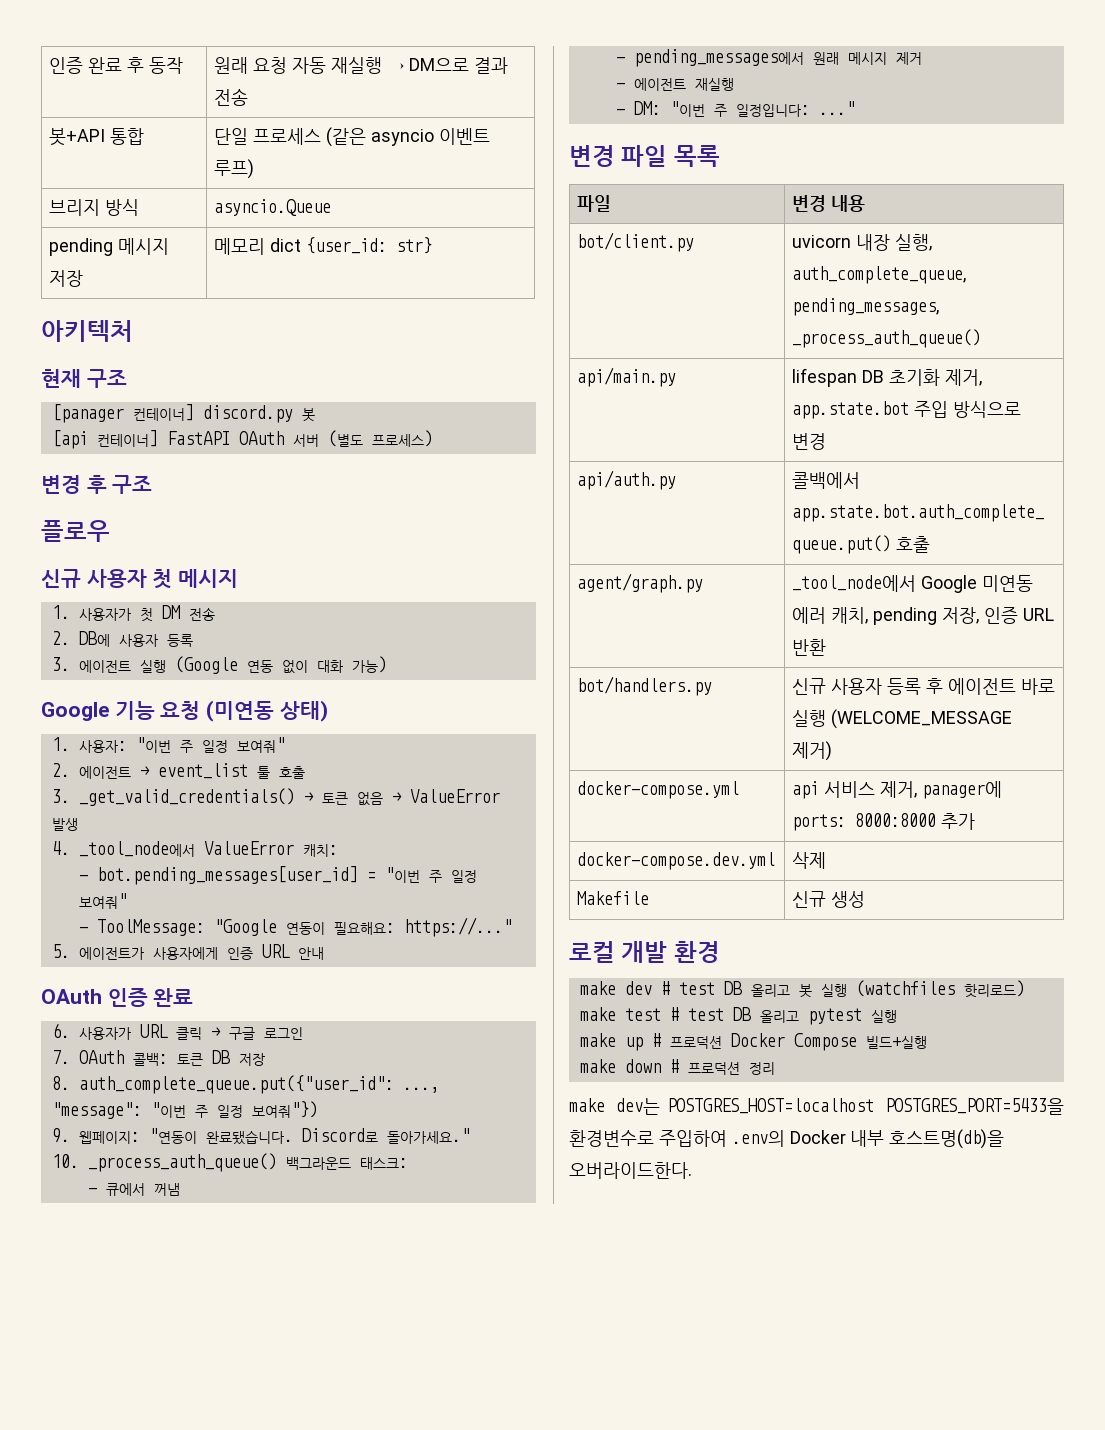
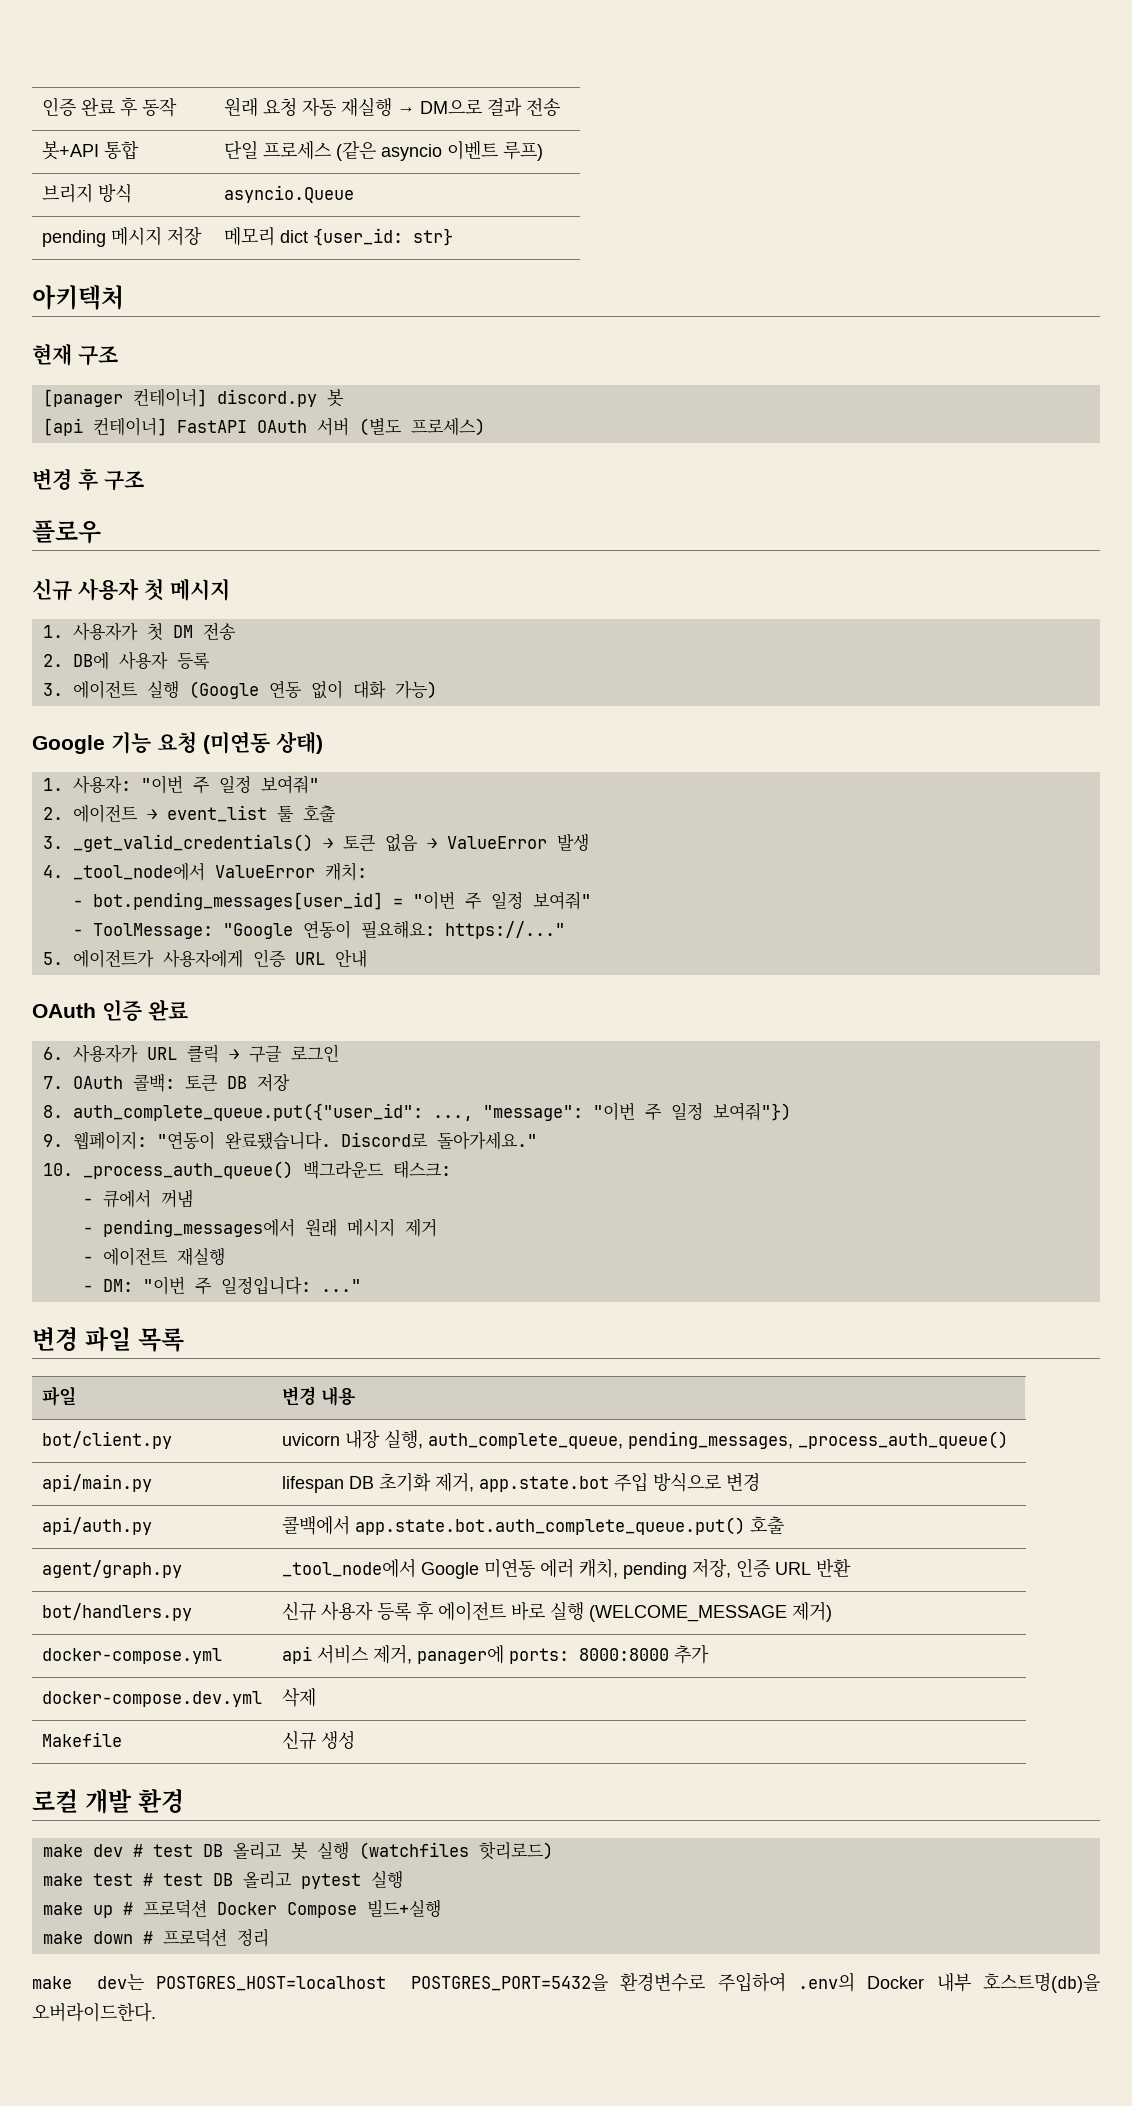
- make dev는 POSTGRES_HOST=localhost POSTGRES_PORT=5433을 환경변수로 주입하여 .env의 Docker 내부 호스트명(db)을 오버라이드한다.
+ make dev는 POSTGRES_HOST=localhost POSTGRES_PORT=5432을 환경변수로 주입하여 .env의 Docker 내부 호스트명(db)을 오버라이드한다.

